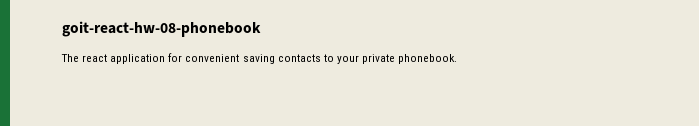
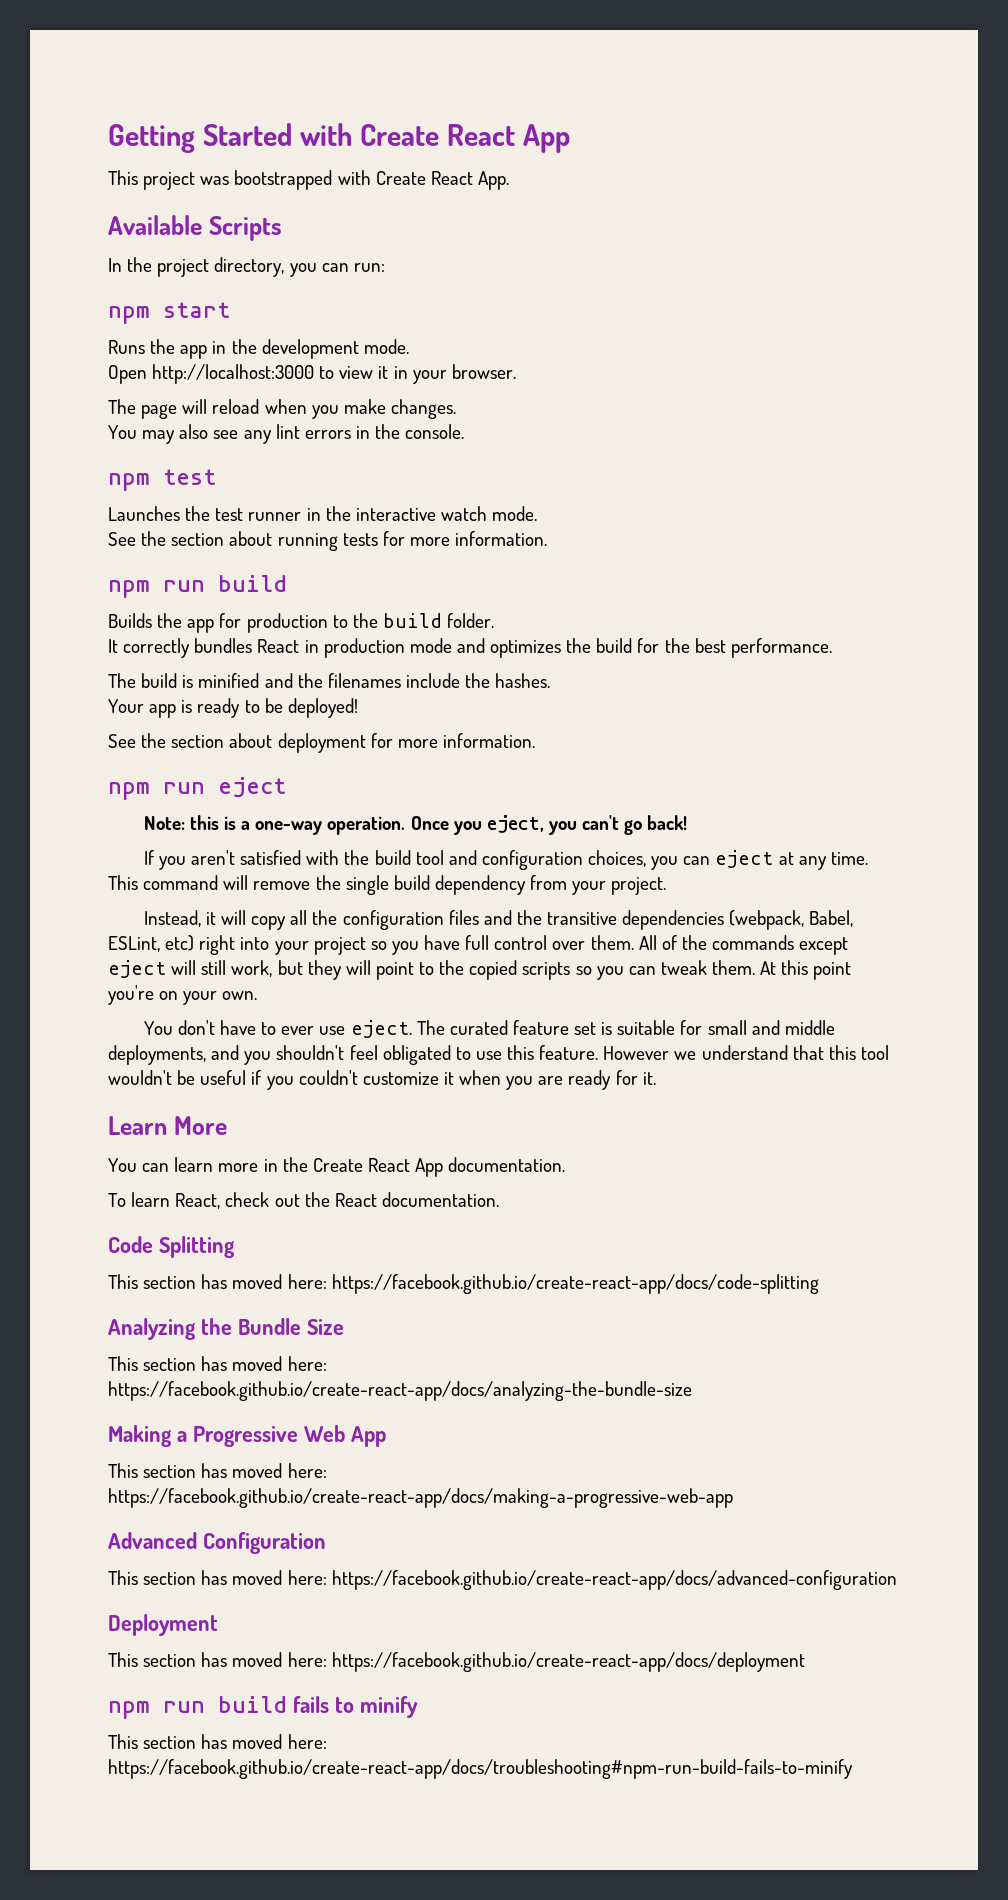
- goit-react-hw-08-phonebook
- The react application for convenient saving contacts to your private phonebook.
+ Getting Started with Create React App
+ This project was bootstrapped with Create React App.
+ Available Scripts
+ In the project directory, you can run:
+ npm start
+ Runs the app in the development mode.
+ Open http://localhost:3000 to view it in your browser.
+ The page will reload when you make changes.
+ You may also see any lint errors in the console.
+ npm test
+ Launches the test runner in the interactive watch mode.
+ See the section about running tests for more information.
+ npm run build
+ Builds the app for production to the build folder.
+ It correctly bundles React in production mode and optimizes the build for the best performance.
+ The build is minified and the filenames include the hashes.
+ Your app is ready to be deployed!
+ See the section about deployment for more information.
+ npm run eject
+ Note: this is a one-way operation. Once you eject, you can't go back!
+ If you aren't satisfied with the build tool and configuration choices, you can eject at any time. This command will remove the single build dependency from your project.
+ Instead, it will copy all the configuration files and the transitive dependencies (webpack, Babel, ESLint, etc) right into your project so you have full control over them. All of the commands except eject will still work, but they will point to the copied scripts so you can tweak them. At this point you're on your own.
+ You don't have to ever use eject. The curated feature set is suitable for small and middle deployments, and you shouldn't feel obligated to use this feature. However we understand that this tool wouldn't be useful if you couldn't customize it when you are ready for it.
+ Learn More
+ You can learn more in the Create React App documentation.
+ To learn React, check out the React documentation.
+ Code Splitting
+ This section has moved here: https://facebook.github.io/create-react-app/docs/code-splitting
+ Analyzing the Bundle Size
+ This section has moved here: https://facebook.github.io/create-react-app/docs/analyzing-the-bundle-size
+ Making a Progressive Web App
+ This section has moved here: https://facebook.github.io/create-react-app/docs/making-a-progressive-web-app
+ Advanced Configuration
+ This section has moved here: https://facebook.github.io/create-react-app/docs/advanced-configuration
+ Deployment
+ This section has moved here: https://facebook.github.io/create-react-app/docs/deployment
+ npm run build fails to minify
+ This section has moved here: https://facebook.github.io/create-react-app/docs/troubleshooting#npm-run-build-fails-to-minify

